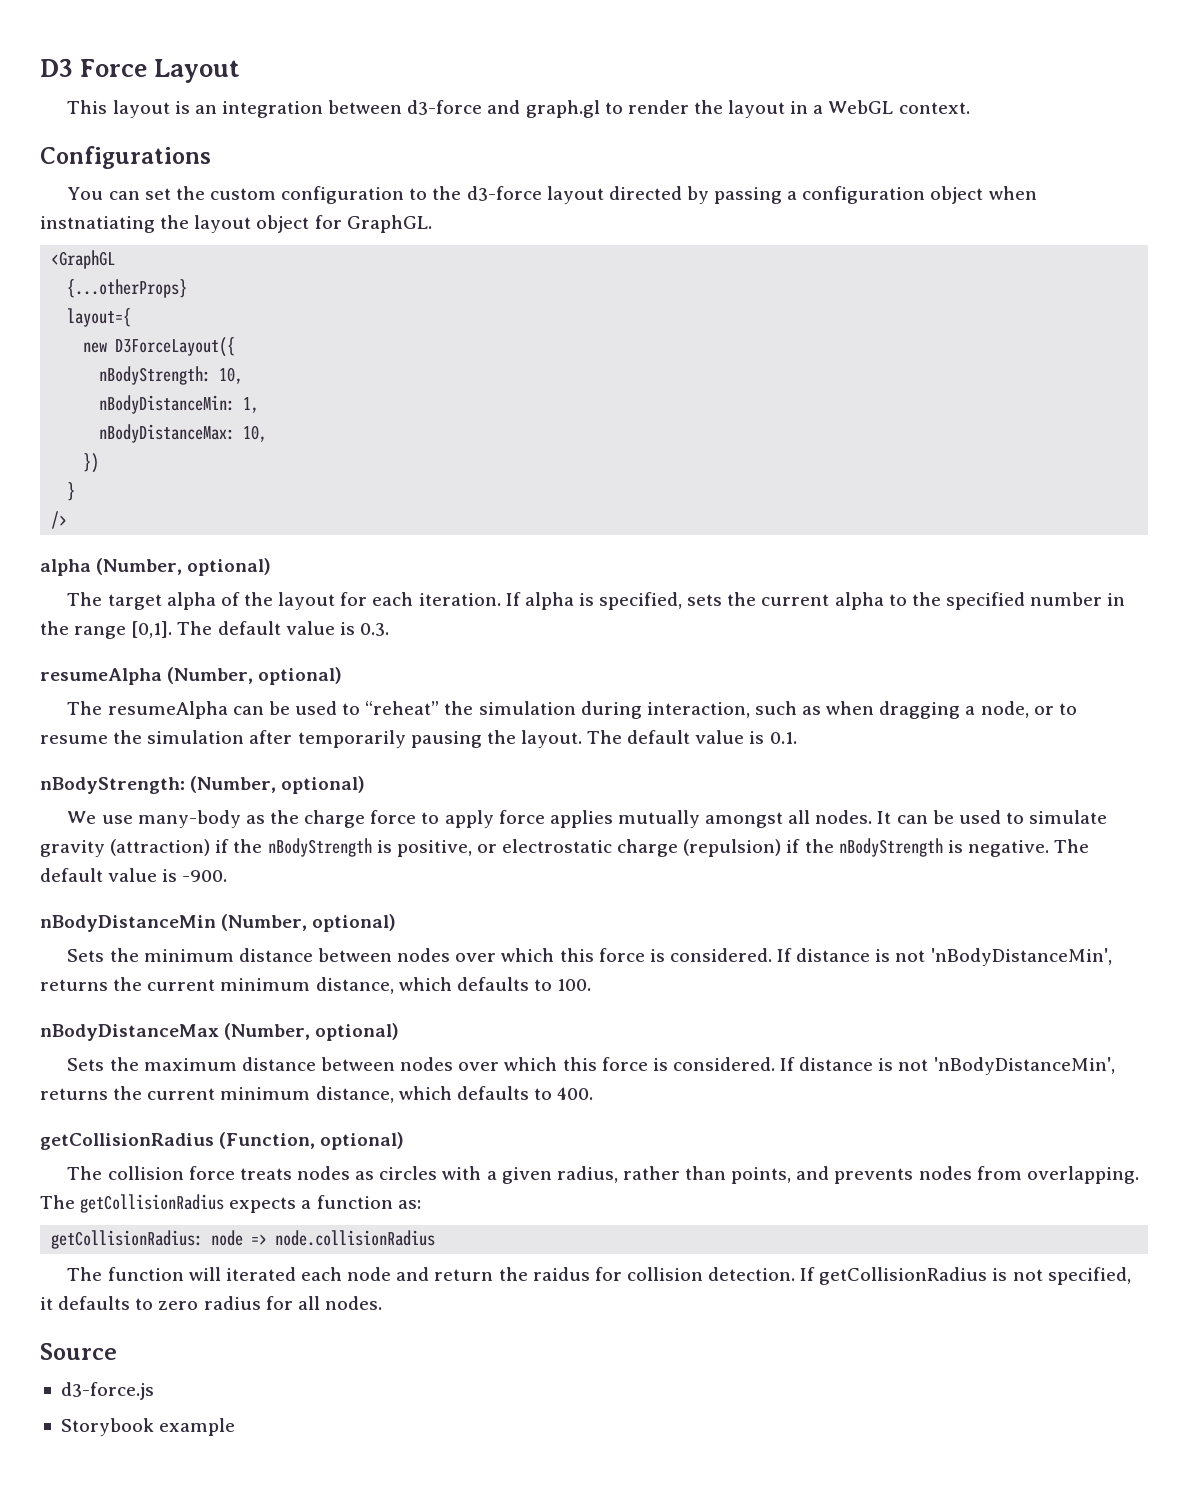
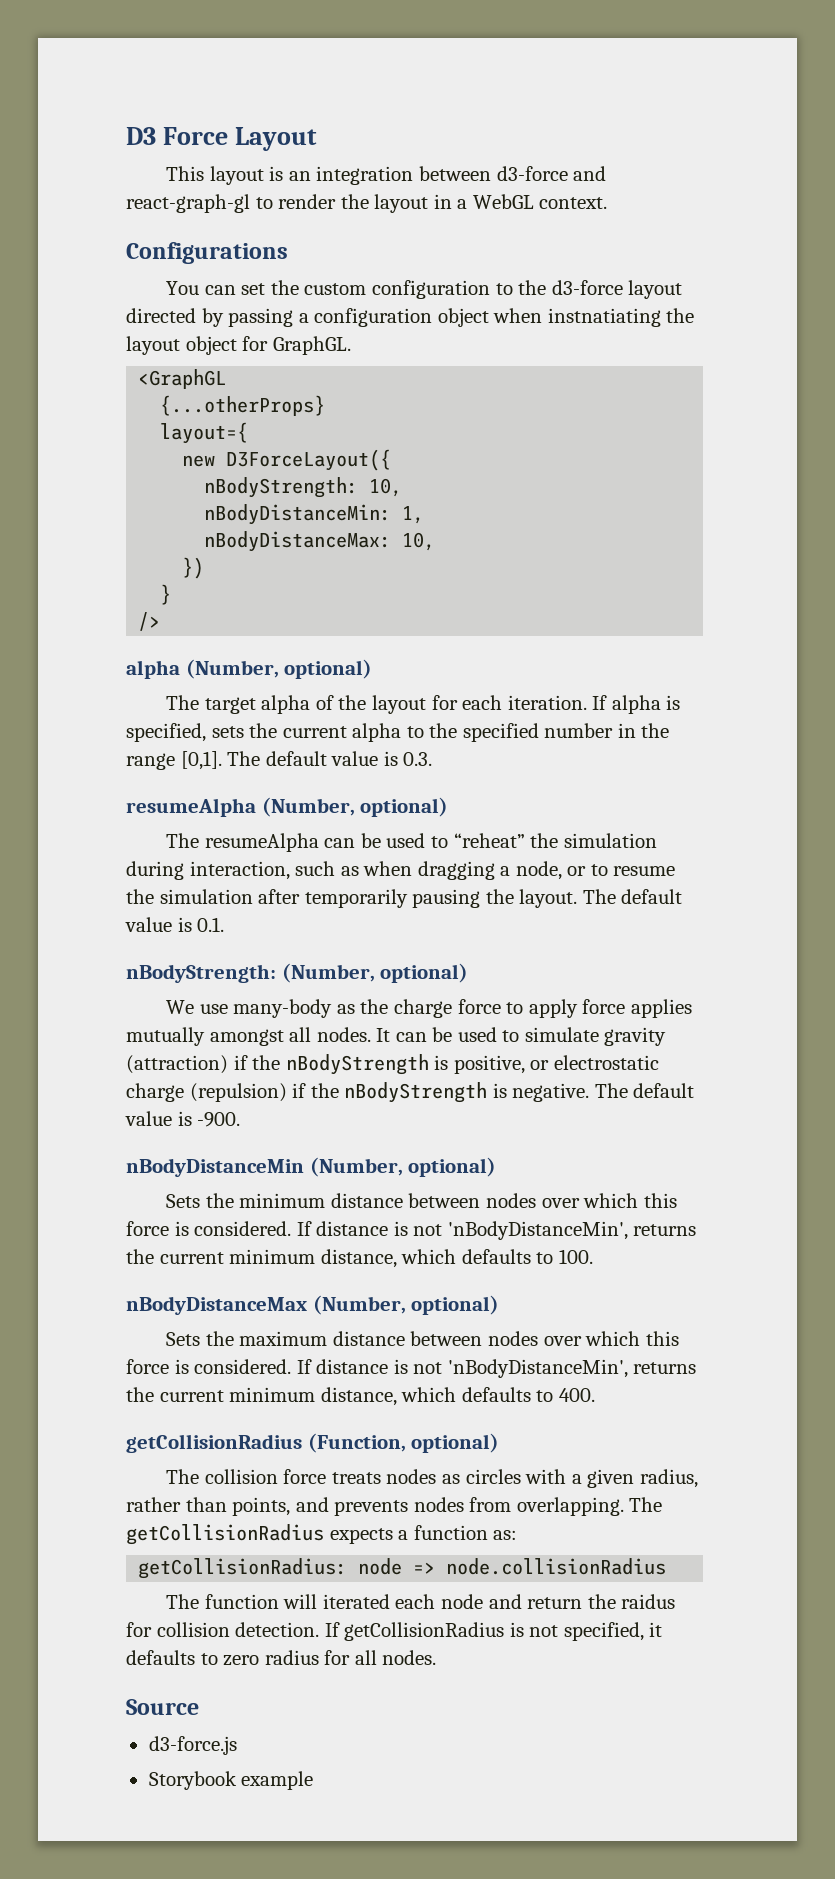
- This layout is an integration between d3-force and graph.gl to render the layout in a WebGL context.
+ This layout is an integration between d3-force and react-graph-gl to render the layout in a WebGL context.

